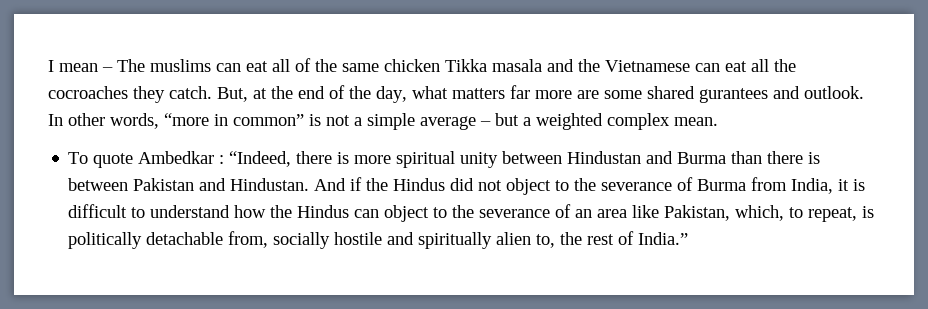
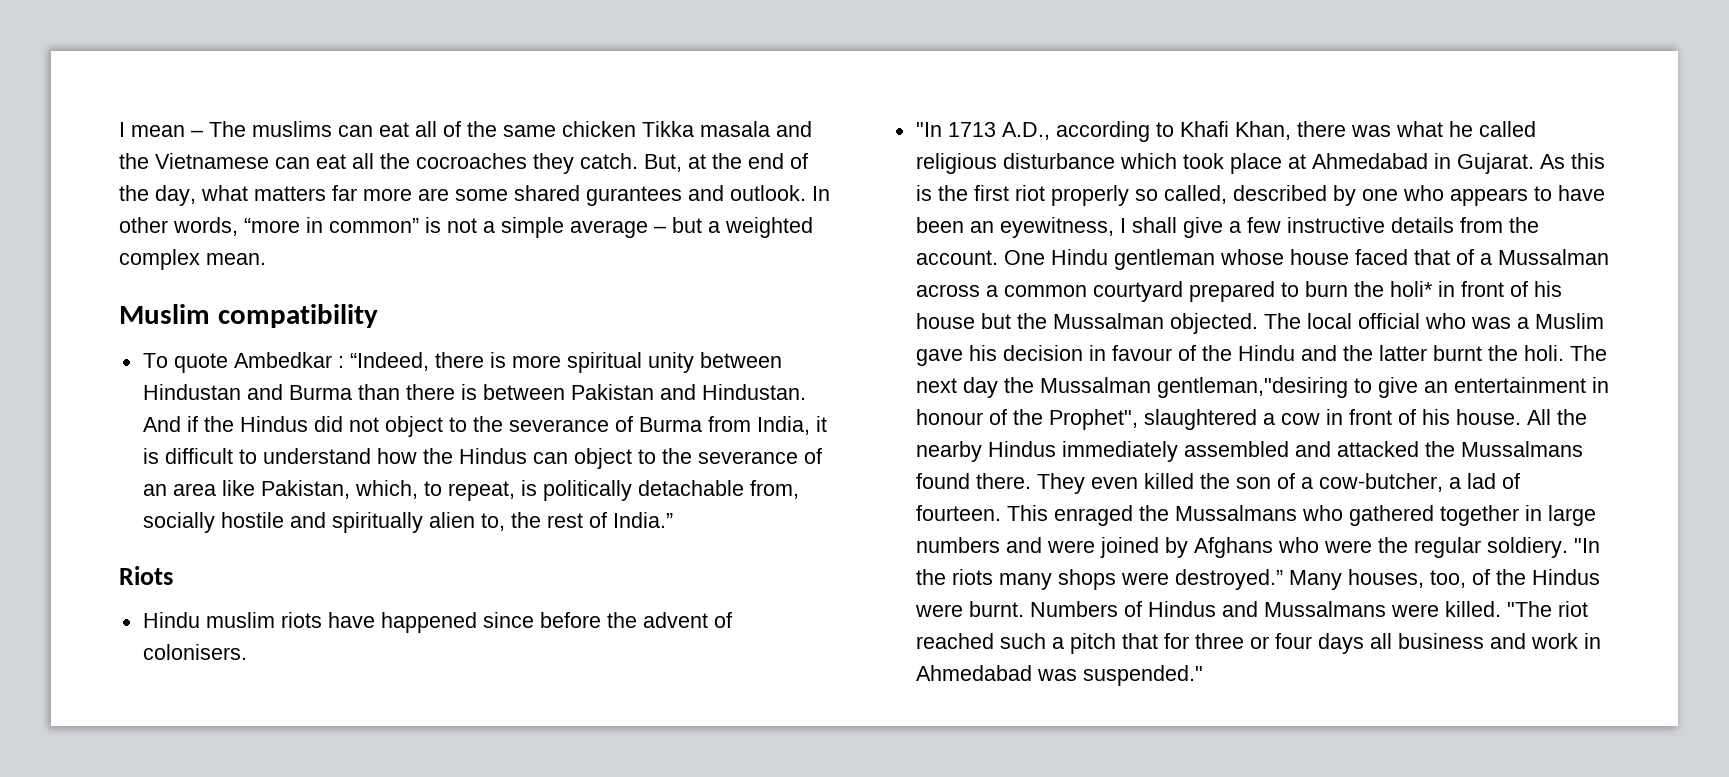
+ Muslim compatibility
+ Riots
+ Hindu muslim riots have happened since before the advent of colonisers.
+ "In 1713 A.D., according to Khafi Khan, there was what he called religious disturbance which took place at Ahmedabad in Gujarat. As this is the first riot properly so called, described by one who appears to have been an eyewitness, I shall give a few instructive details from the account. One Hindu gentleman whose house faced that of a Mussalman across a common courtyard prepared to burn the holi* in front of his house but the Mussalman objected. The local official who was a Muslim gave his decision in favour of the Hindu and the latter burnt the holi. The next day the Mussalman gentleman,"desiring to give an entertainment in honour of the Prophet", slaughtered a cow in front of his house. All the nearby Hindus immediately assembled and attacked the Mussalmans found there. They even killed the son of a cow-butcher, a lad of fourteen. This enraged the Mussalmans who gathered together in large numbers and were joined by Afghans who were the regular soldiery. "In the riots many shops were destroyed.” Many houses, too, of the Hindus were burnt. Numbers of Hindus and Mussalmans were killed. "The riot reached such a pitch that for three or four days all business and work in Ahmedabad was suspended."

